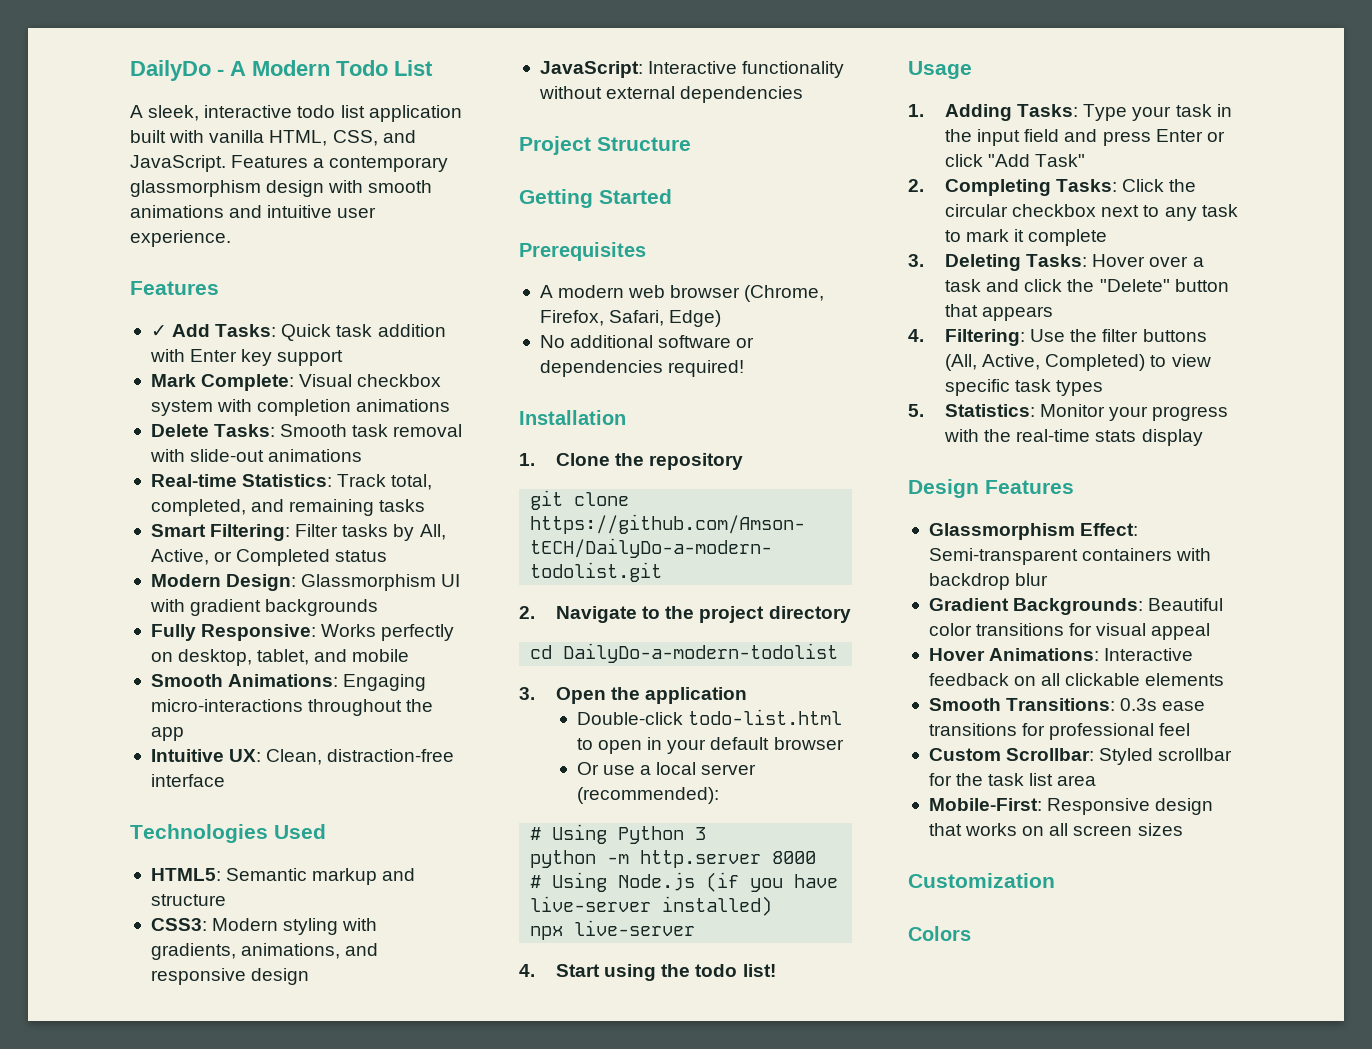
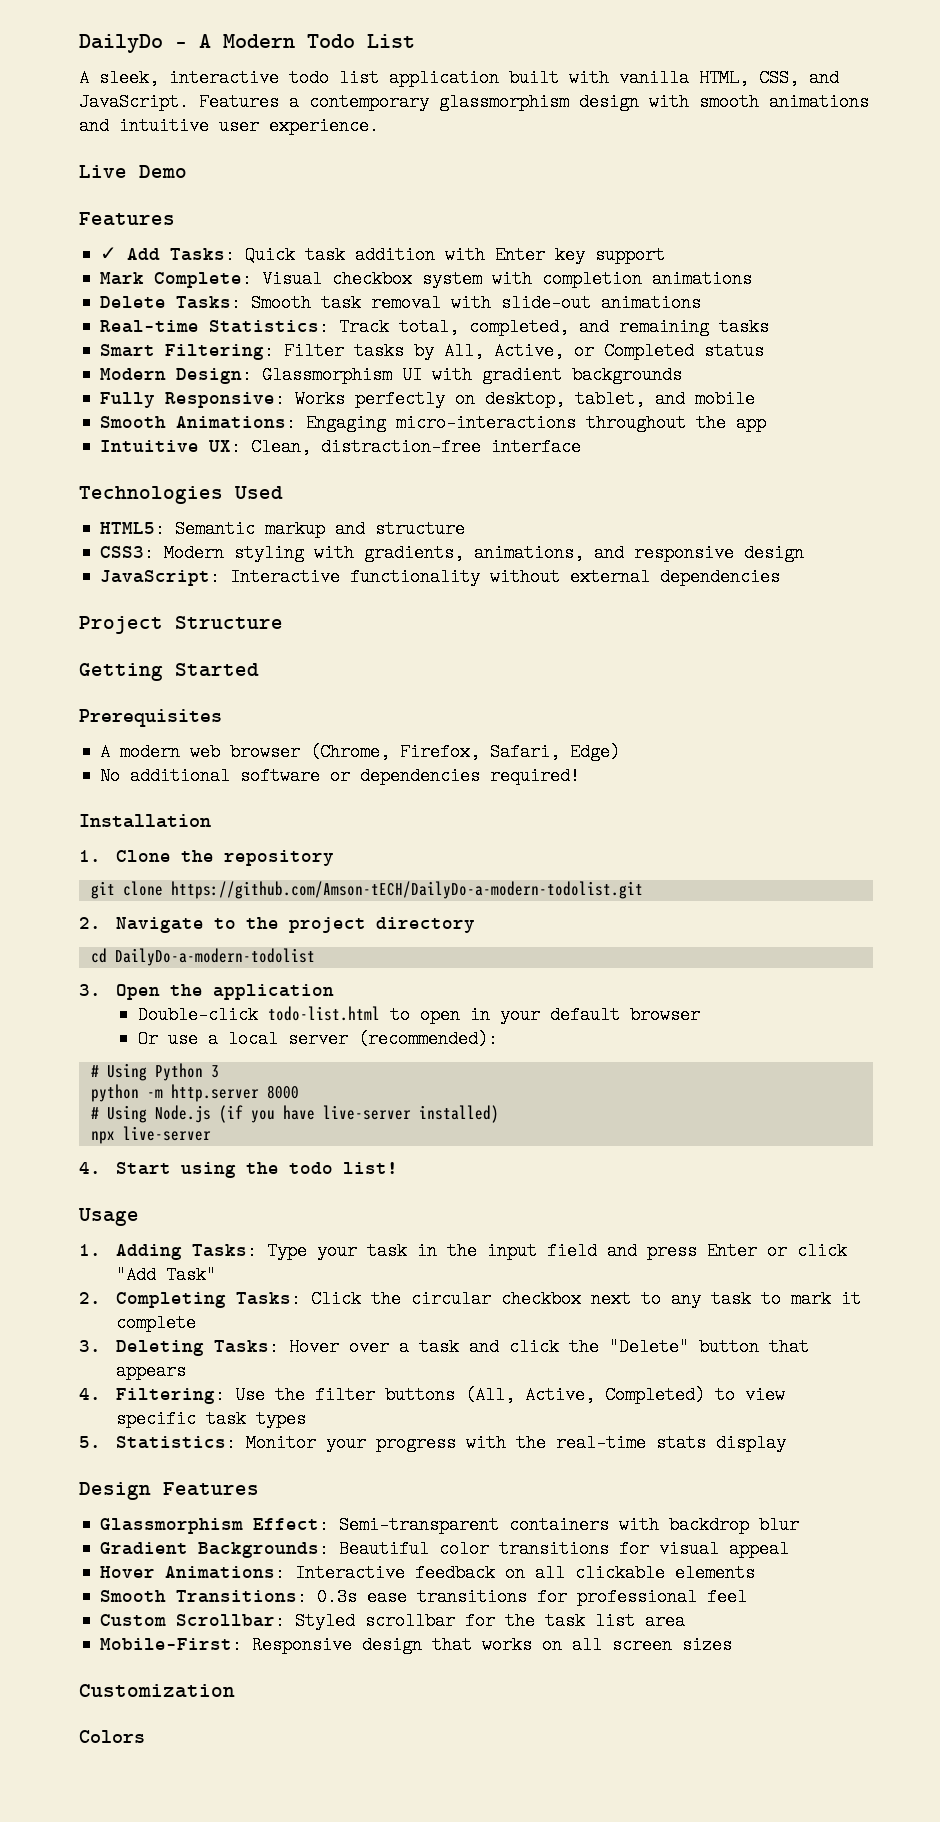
+ Live Demo

